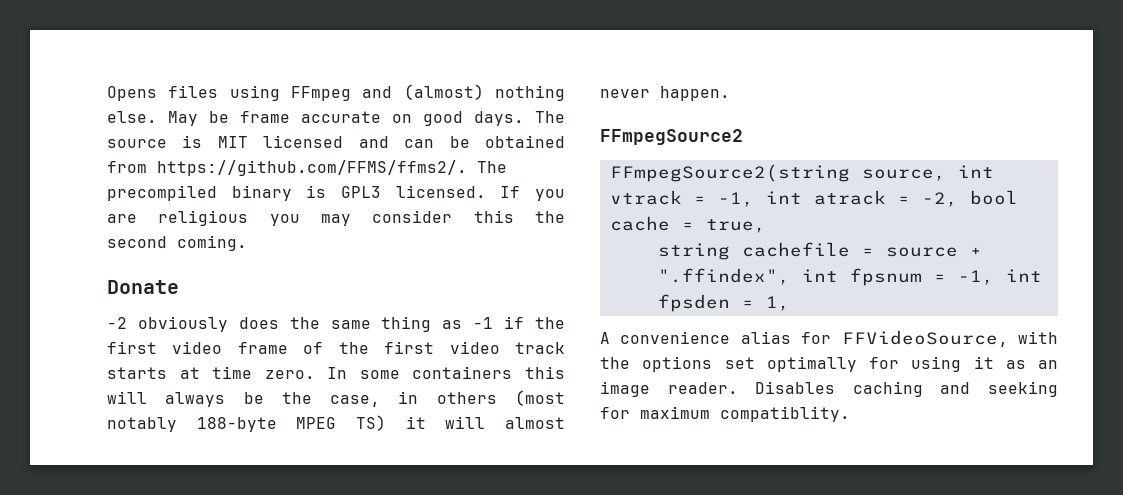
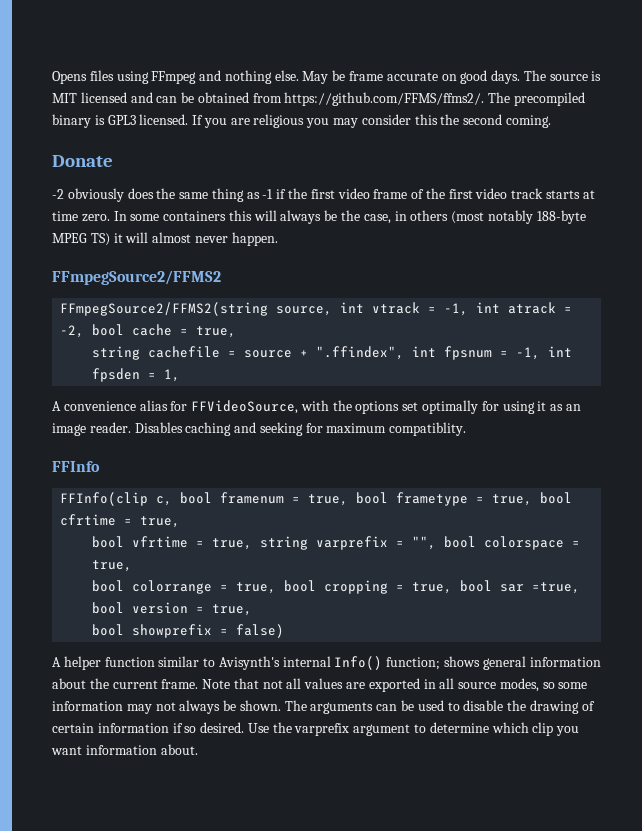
- Opens files using FFmpeg and (almost) nothing else.
+ Opens files using FFmpeg and nothing else.
- FFmpegSource2
- FFmpegSource2(string source, int vtrack = -1, int atrack = -2, bool cache = true,
+ FFmpegSource2/FFMS2
+ FFmpegSource2/FFMS2(string source, int vtrack = -1, int atrack = -2, bool cache = true,
+ FFInfo
+ FFInfo(clip c, bool framenum = true, bool frametype = true, bool cfrtime = true,
+ bool vfrtime = true, string varprefix = "", bool colorspace = true,
+ bool colorrange = true, bool cropping = true, bool sar =true, bool version = true,
+ bool showprefix = false)
+ A helper function similar to Avisynth's internal Info() function; shows general information about the current frame. Note that not all values are exported in all source modes, so some information may not always be shown. The arguments can be used to disable the drawing of certain information if so desired. Use the varprefix argument to determine which clip you want information about.

